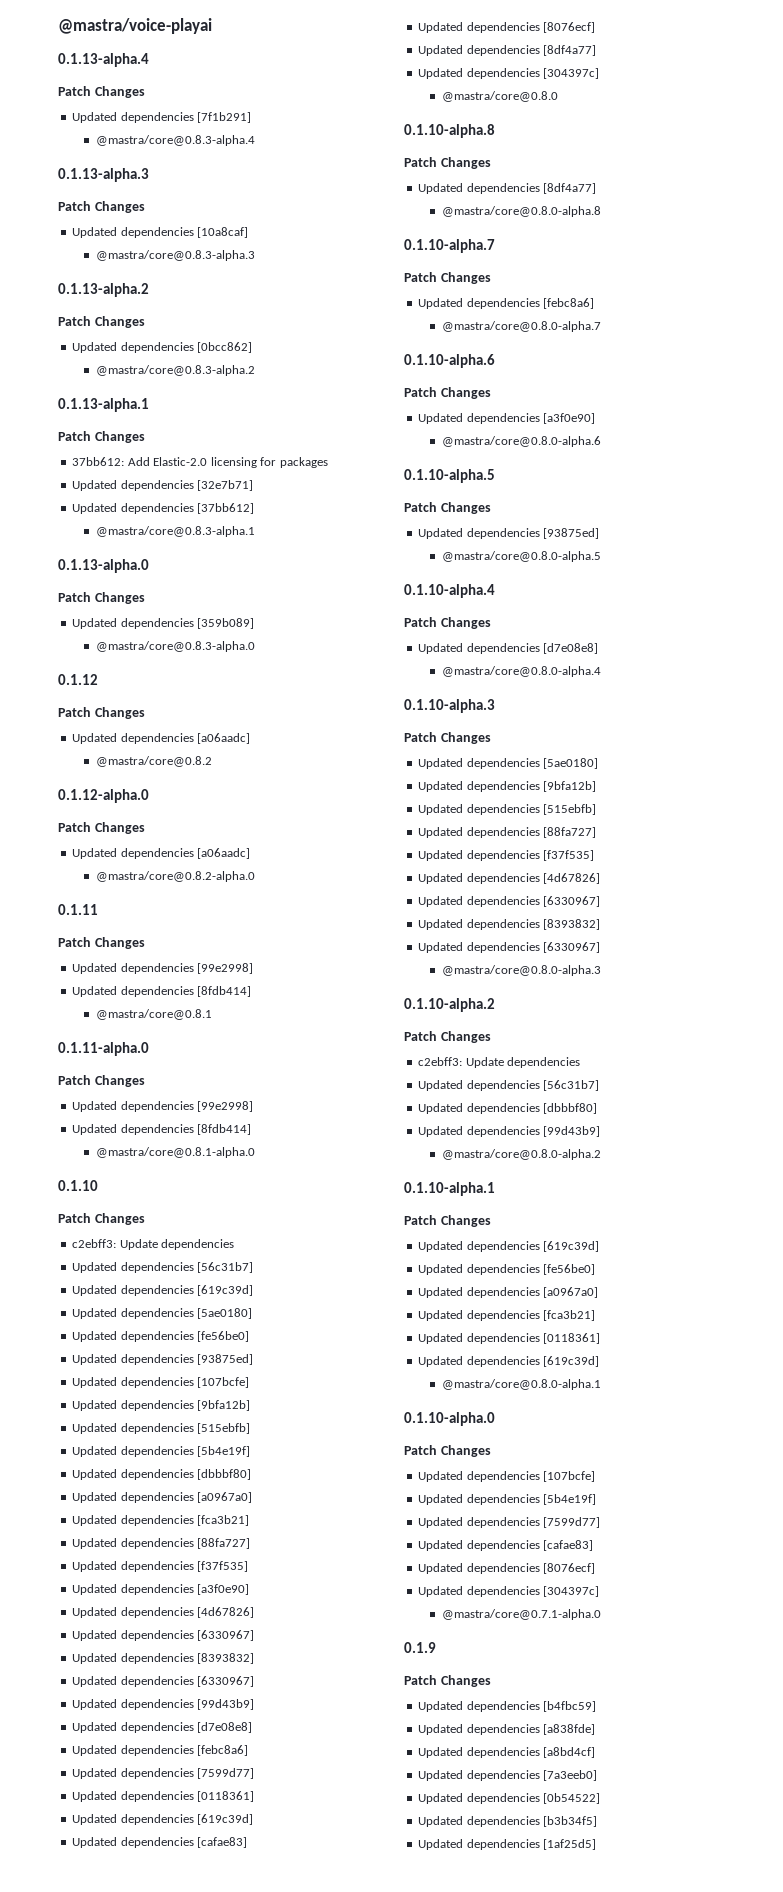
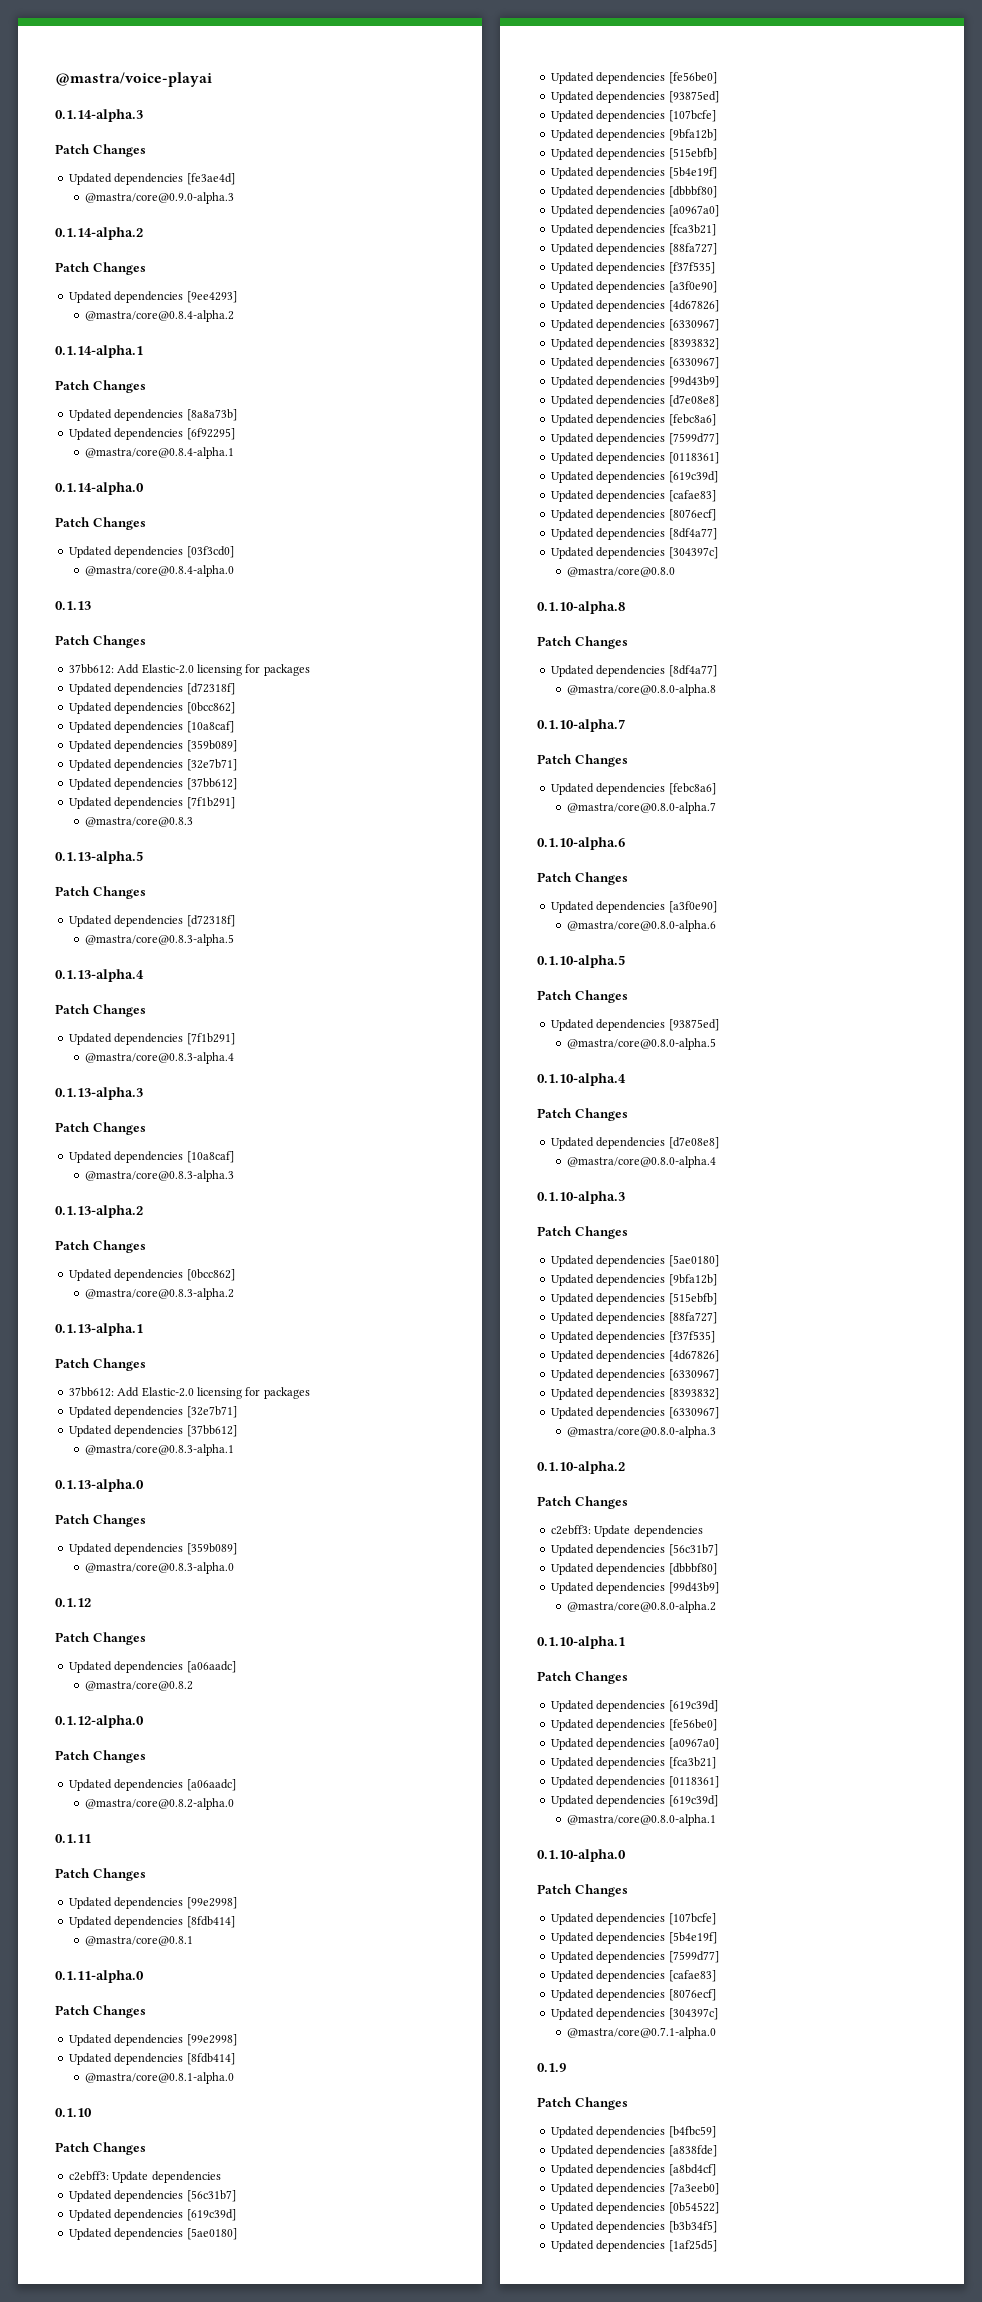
+ 0.1.14-alpha.3
+ Patch Changes
+ Updated dependencies [fe3ae4d]
+ @mastra/core@0.9.0-alpha.3
+ 0.1.14-alpha.2
+ Patch Changes
+ Updated dependencies [9ee4293]
+ @mastra/core@0.8.4-alpha.2
+ 0.1.14-alpha.1
+ Patch Changes
+ Updated dependencies [8a8a73b]
+ Updated dependencies [6f92295]
+ @mastra/core@0.8.4-alpha.1
+ 0.1.14-alpha.0
+ Patch Changes
+ Updated dependencies [03f3cd0]
+ @mastra/core@0.8.4-alpha.0
+ 0.1.13
+ Patch Changes
+ 37bb612: Add Elastic-2.0 licensing for packages
+ Updated dependencies [d72318f]
+ Updated dependencies [0bcc862]
+ Updated dependencies [10a8caf]
+ Updated dependencies [359b089]
+ Updated dependencies [32e7b71]
+ Updated dependencies [37bb612]
+ Updated dependencies [7f1b291]
+ @mastra/core@0.8.3
+ 0.1.13-alpha.5
+ Patch Changes
+ Updated dependencies [d72318f]
+ @mastra/core@0.8.3-alpha.5

